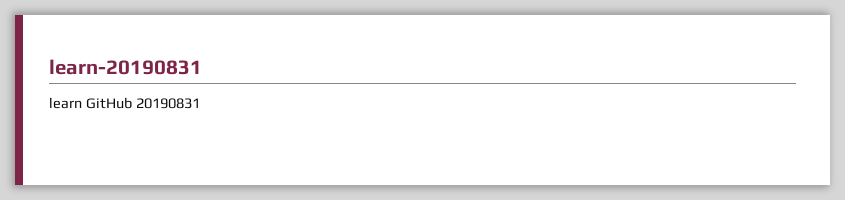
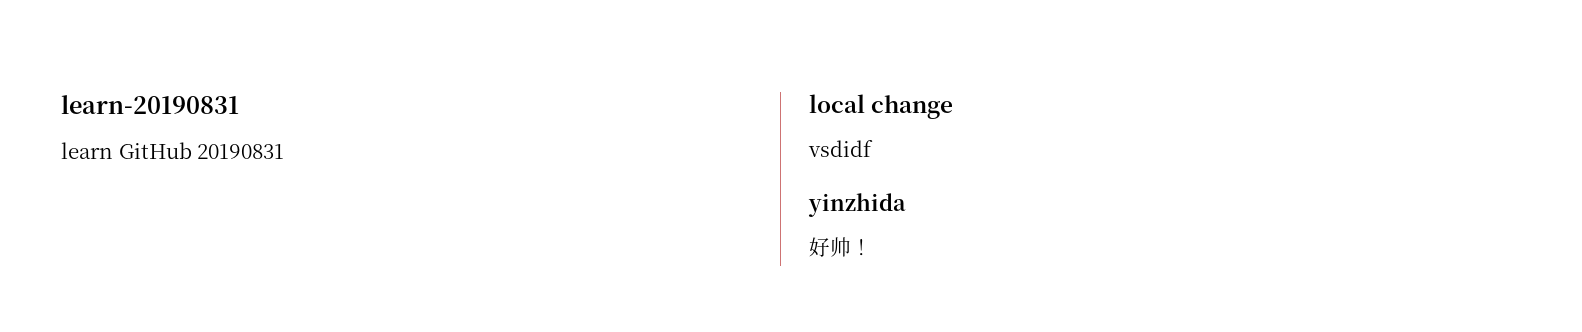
+ local change
+ vsdidf
+ yinzhida
+ 好帅！

